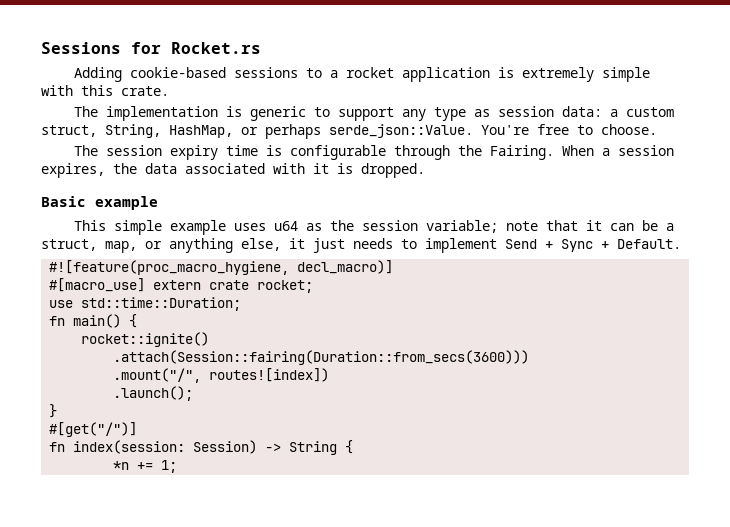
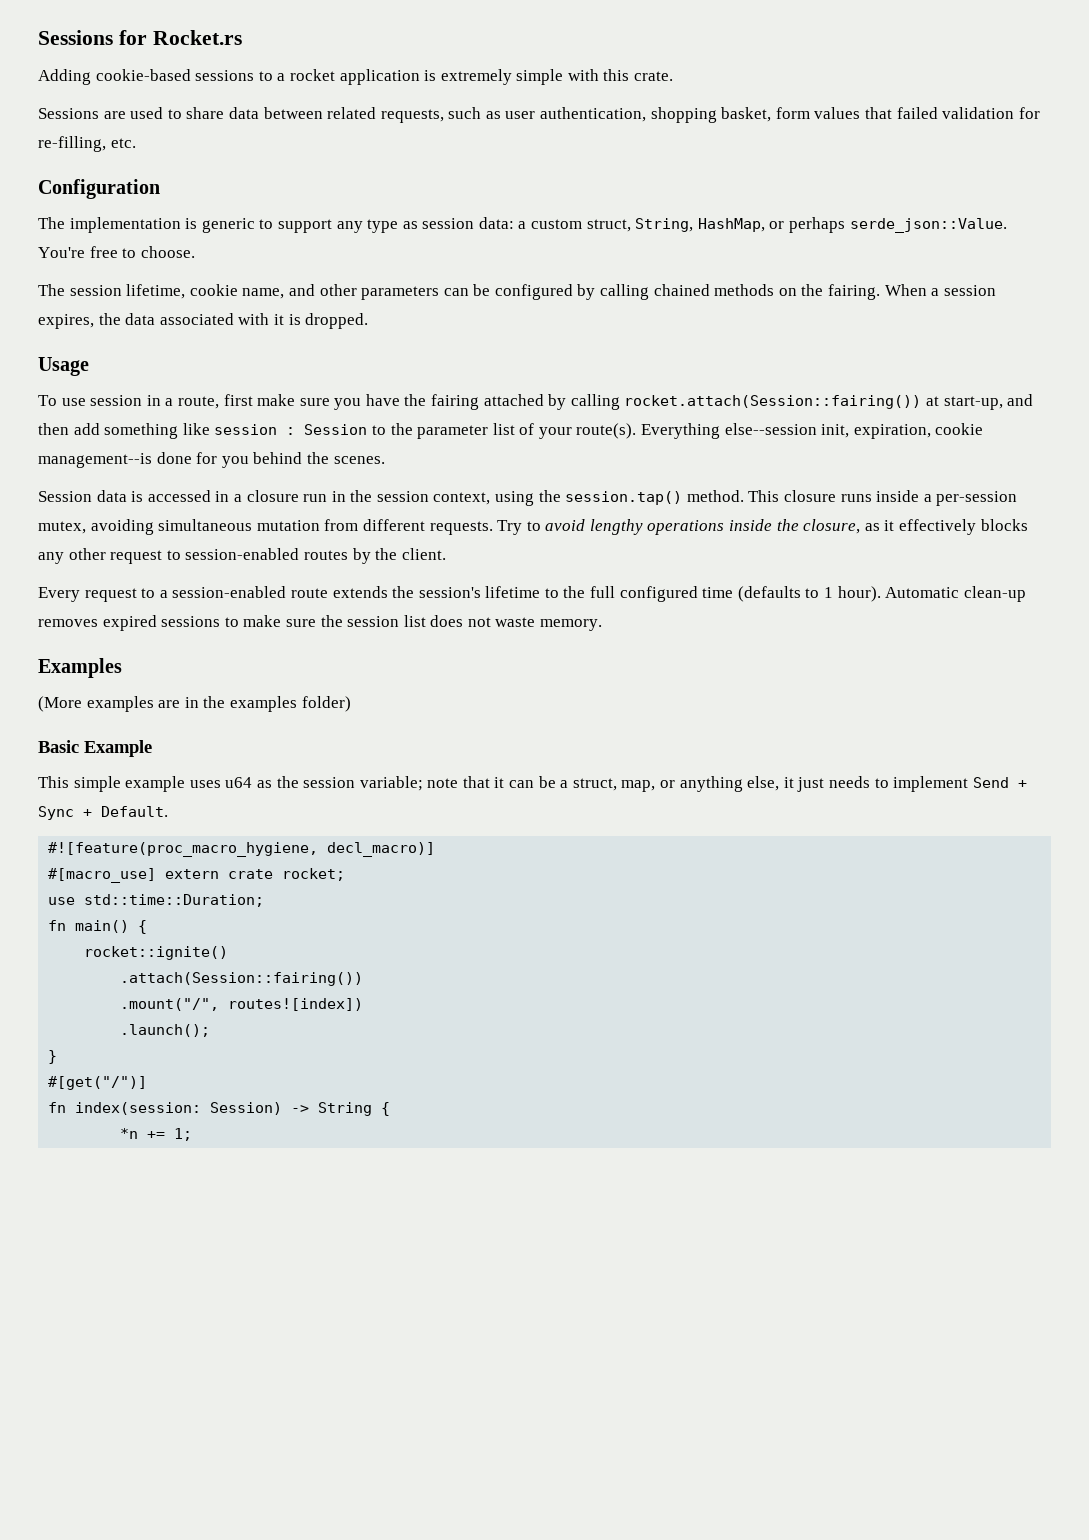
+ Sessions are used to share data between related requests, such as user authentication, shopping basket, form values that failed validation for re-filling, etc.
+ Configuration
- The session expiry time is configurable through the Fairing.
+ The session lifetime, cookie name, and other parameters can be configured by calling chained methods on the fairing.
+ Usage
+ To use session in a route, first make sure you have the fairing attached by calling rocket.attach(Session::fairing()) at start-up, and then add something like session : Session to the parameter list of your route(s). Everything else--session init, expiration, cookie management--is done for you behind the scenes.
+ Session data is accessed in a closure run in the session context, using the session.tap() method. This closure runs inside a per-session mutex, avoiding simultaneous mutation from different requests. Try to avoid lengthy operations inside the closure, as it effectively blocks any other request to session-enabled routes by the client.
+ Every request to a session-enabled route extends the session's lifetime to the full configured time (defaults to 1 hour). Automatic clean-up removes expired sessions to make sure the session list does not waste memory.
+ Examples
+ (More examples are in the examples folder)
- Basic example
+ Basic Example
- .attach(Session::fairing(Duration::from_secs(3600)))
+ .attach(Session::fairing())

